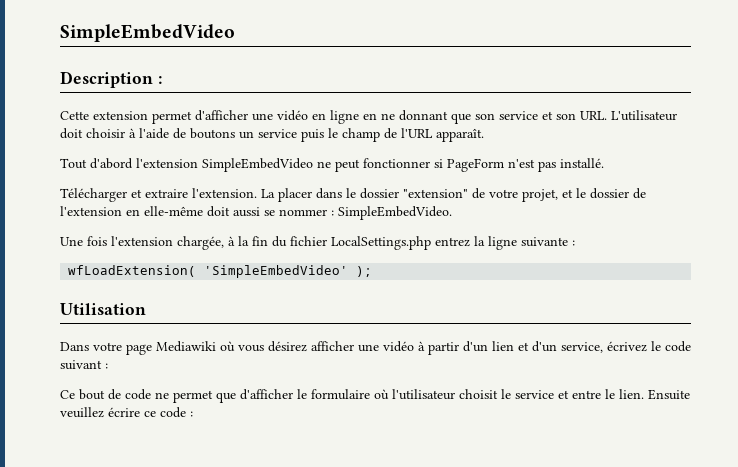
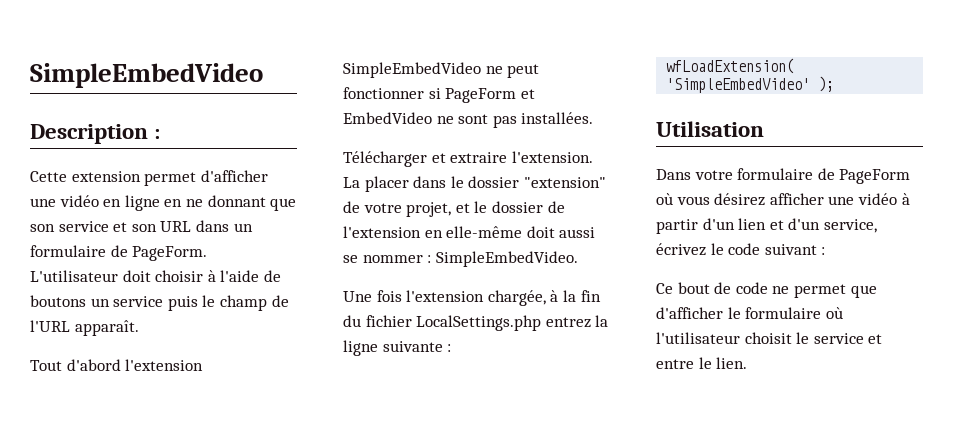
- Cette extension permet d'afficher une vidéo en ligne en ne donnant que son service et son URL. L'utilisateur doit choisir à l'aide de boutons un service puis le champ de l'URL apparaît.
+ Cette extension permet d'afficher une vidéo en ligne en ne donnant que son service et son URL dans un formulaire de PageForm. L'utilisateur doit choisir à l'aide de boutons un service puis le champ de l'URL apparaît.
- Tout d'abord l'extension SimpleEmbedVideo ne peut fonctionner si PageForm n'est pas installé.
+ Tout d'abord l'extension SimpleEmbedVideo ne peut fonctionner si PageForm et EmbedVideo ne sont pas installées.
- Dans votre page Mediawiki où vous désirez afficher une vidéo à partir d'un lien et d'un service, écrivez le code suivant :
+ Dans votre formulaire de PageForm où vous désirez afficher une vidéo à partir d'un lien et d'un service, écrivez le code suivant :
- Ensuite veuillez écrire ce code :

